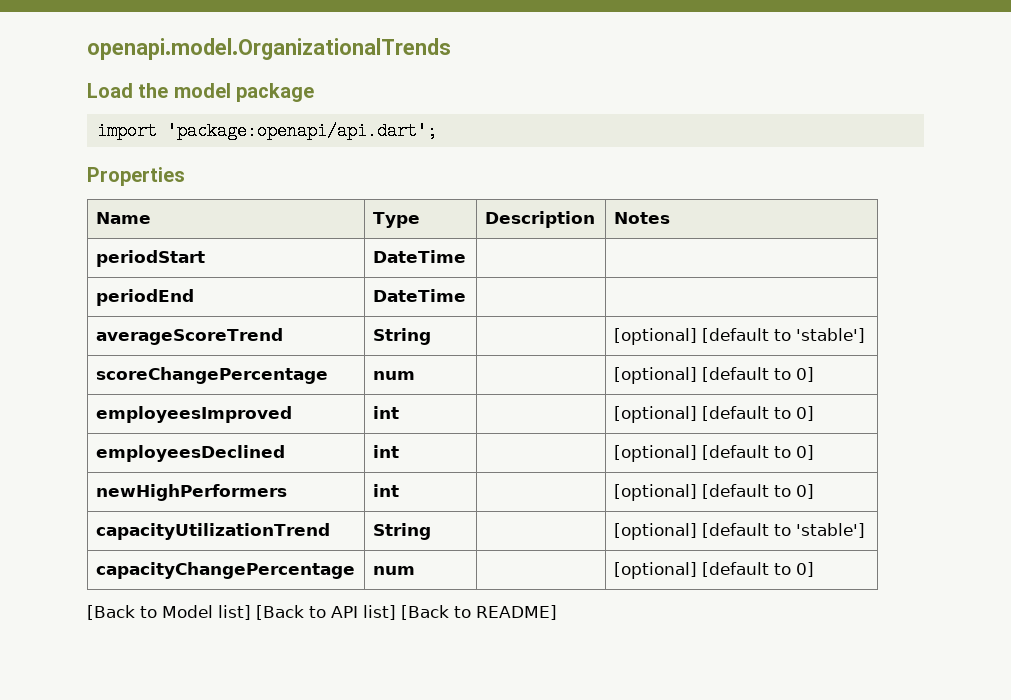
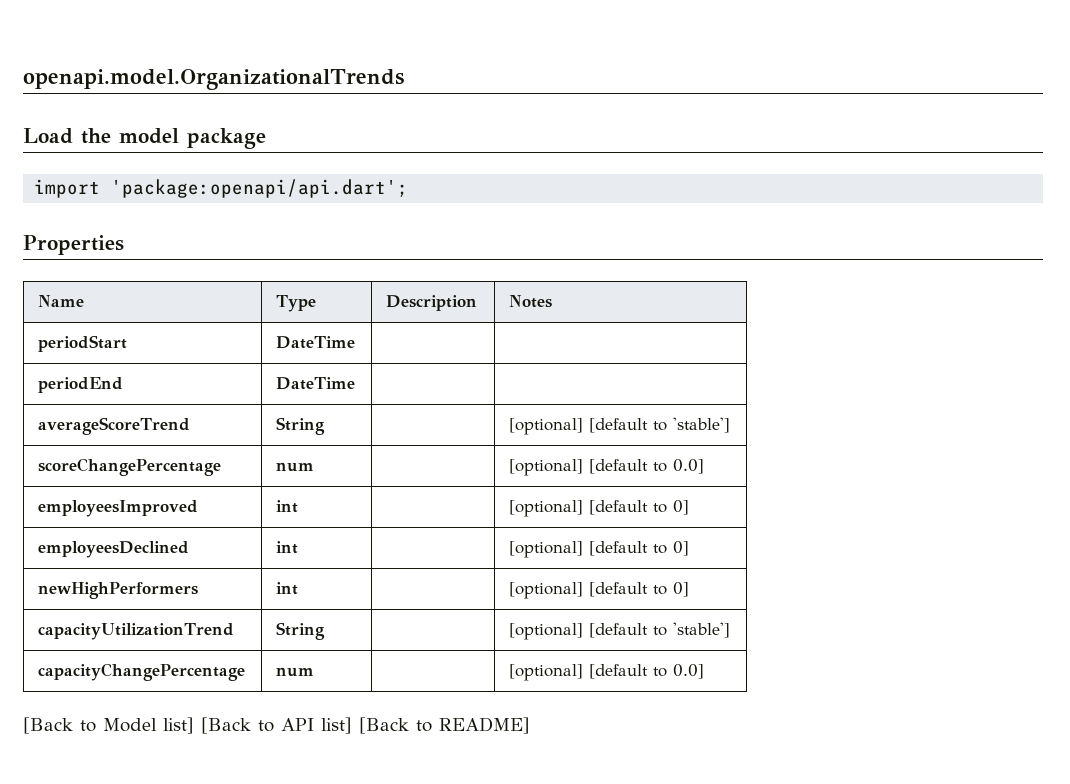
- scoreChangePercentage | num | | [optional] [default to 0]
+ scoreChangePercentage | num | | [optional] [default to 0.0]
- capacityChangePercentage | num | | [optional] [default to 0]
+ capacityChangePercentage | num | | [optional] [default to 0.0]

